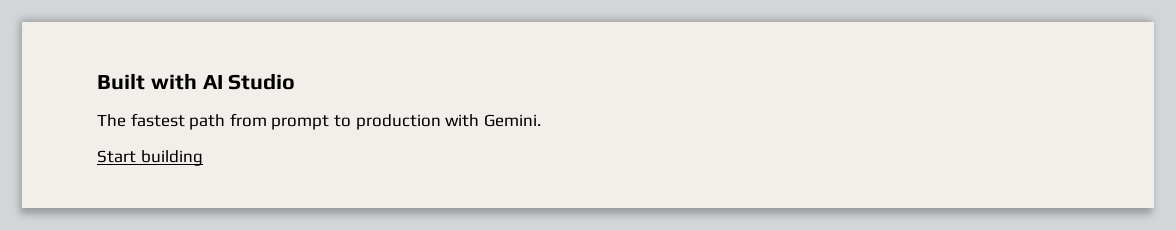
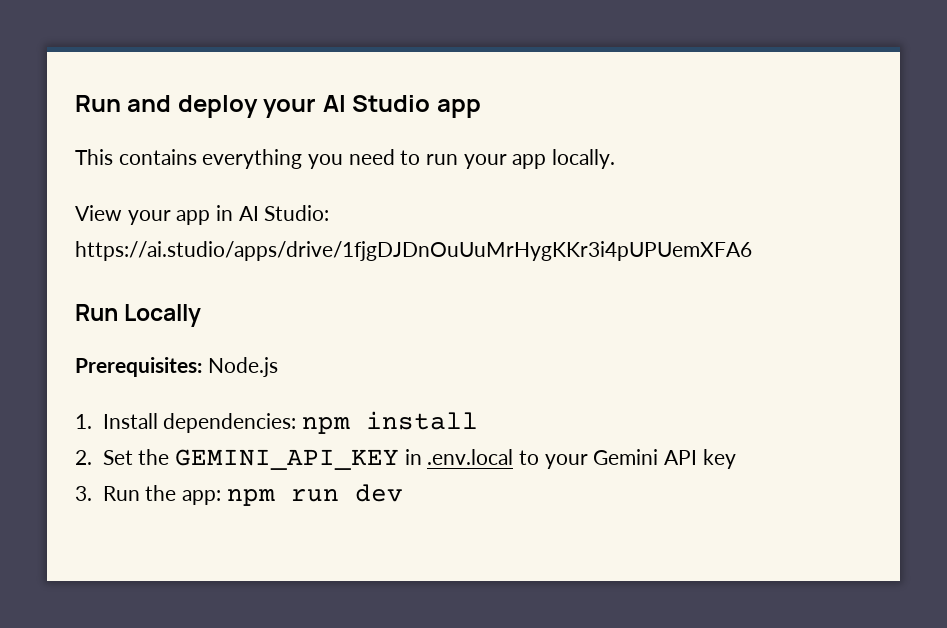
- Built with AI Studio
- The fastest path from prompt to production with Gemini.
- Start building
+ Run and deploy your AI Studio app
+ This contains everything you need to run your app locally.
+ View your app in AI Studio: https://ai.studio/apps/drive/1fjgDJDnOuUuMrHygKKr3i4pUPUemXFA6
+ Run Locally
+ Prerequisites: Node.js
+ 1. Install dependencies: npm install
+ 2. Set the GEMINI_API_KEY in .env.local to your Gemini API key
+ 3. Run the app: npm run dev

